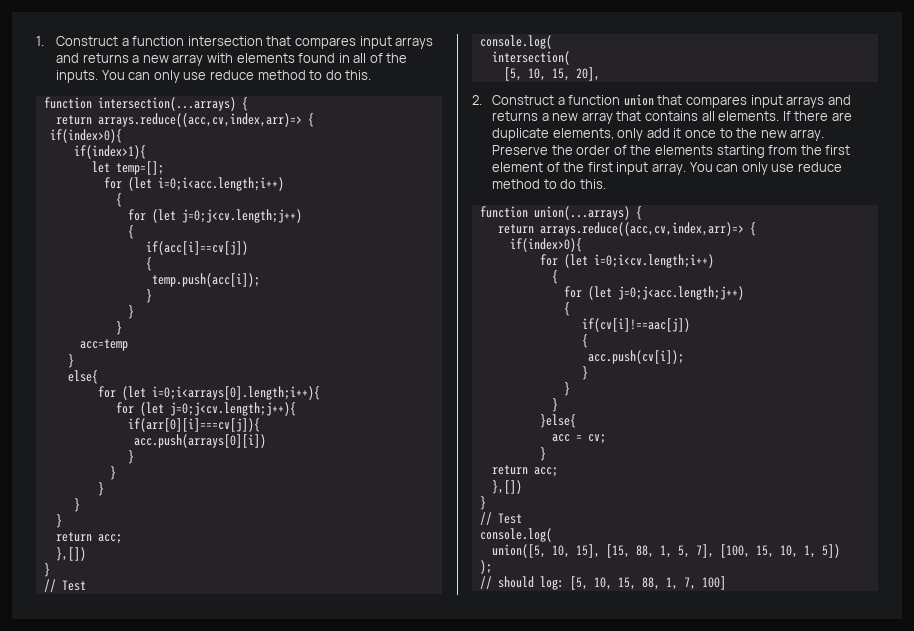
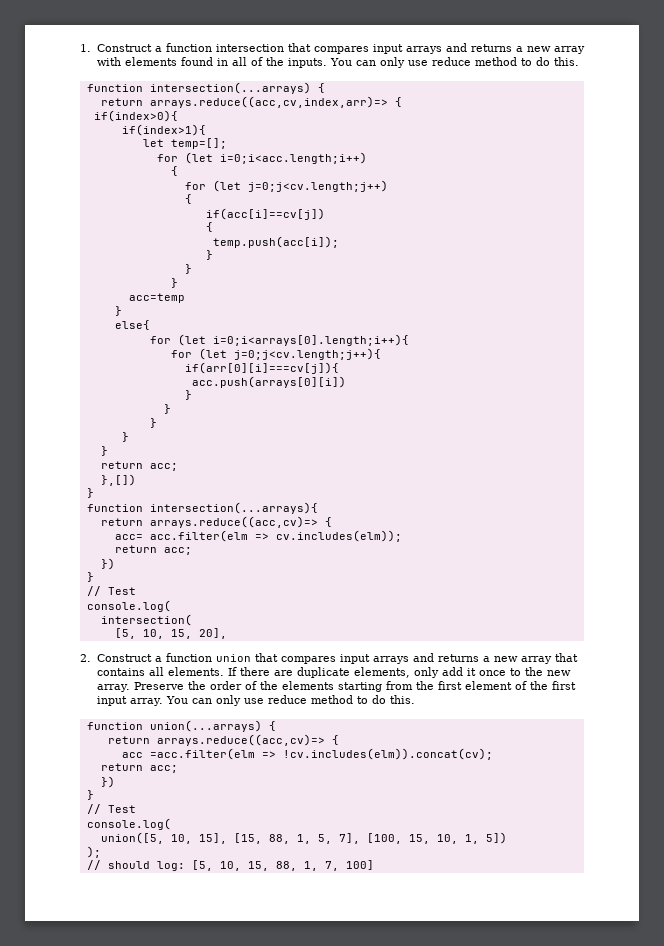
+ function intersection(...arrays){
+ return arrays.reduce((acc,cv)=> {
+ acc= acc.filter(elm => cv.includes(elm));
+ return acc;
+ })
+ }
  function union(...arrays) {
- return arrays.reduce((acc,cv,index,arr)=> {
- if(index>0){
- for (let i=0;i<cv.length;i++)
- {
- for (let j=0;j<acc.length;j++)
- {
- if(cv[i]!==aac[j])
- {
- acc.push(cv[i]);
- }
- }
- }
- }else{
- acc = cv;
- }
+ return arrays.reduce((acc,cv)=> {
+ acc =acc.filter(elm => !cv.includes(elm)).concat(cv);
  return acc;
- },[])
+ })

